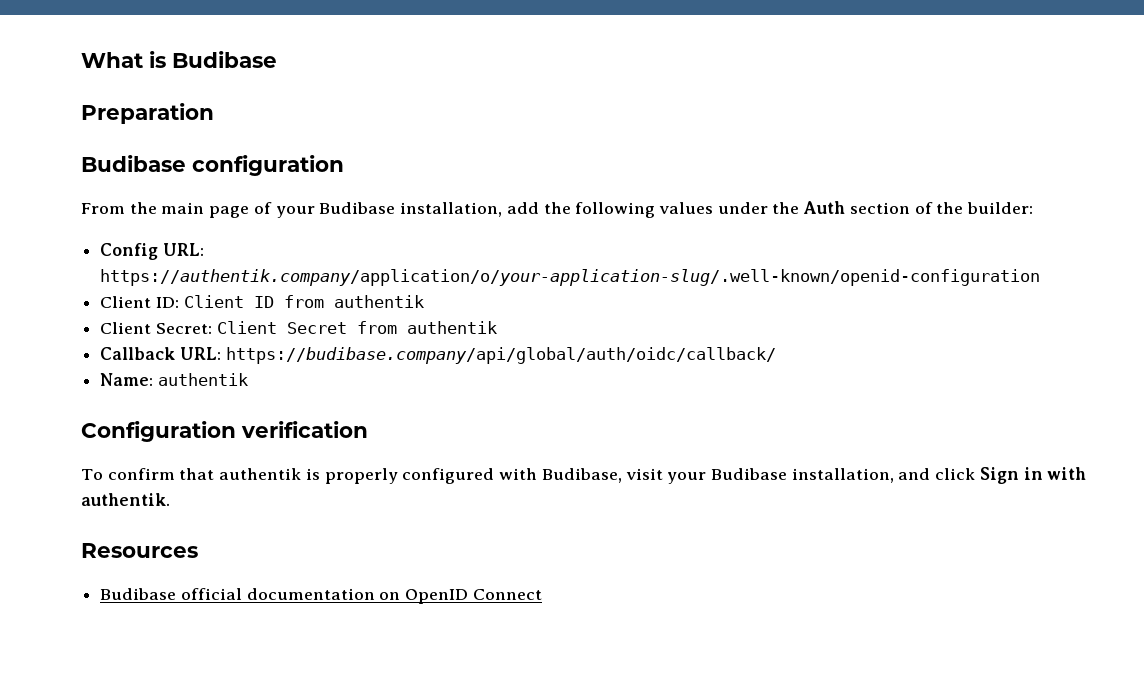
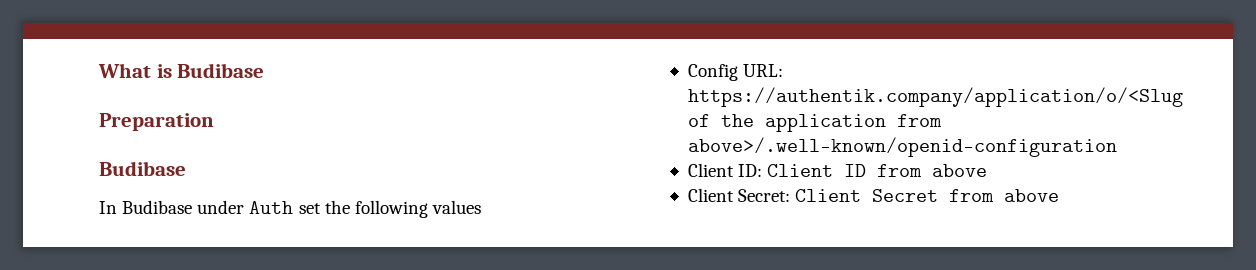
  Preparation
- Budibase configuration
- From the main page of your Budibase installation, add the following values under the Auth section of the builder:
- Config URL: https://authentik.company/application/o/your-application-slug/.well-known/openid-configuration
+ Budibase
+ In Budibase under Auth set the following values
+ Config URL: https://authentik.company/application/o/<Slug of the application from above>/.well-known/openid-configuration
- Client ID: Client ID from authentik
+ Client ID: Client ID from above
- Client Secret: Client Secret from authentik
- Callback URL: https://budibase.company/api/global/auth/oidc/callback/
- Name: authentik
- Configuration verification
- To confirm that authentik is properly configured with Budibase, visit your Budibase installation, and click Sign in with authentik.
- Resources
- Budibase official documentation on OpenID Connect
+ Client Secret: Client Secret from above

